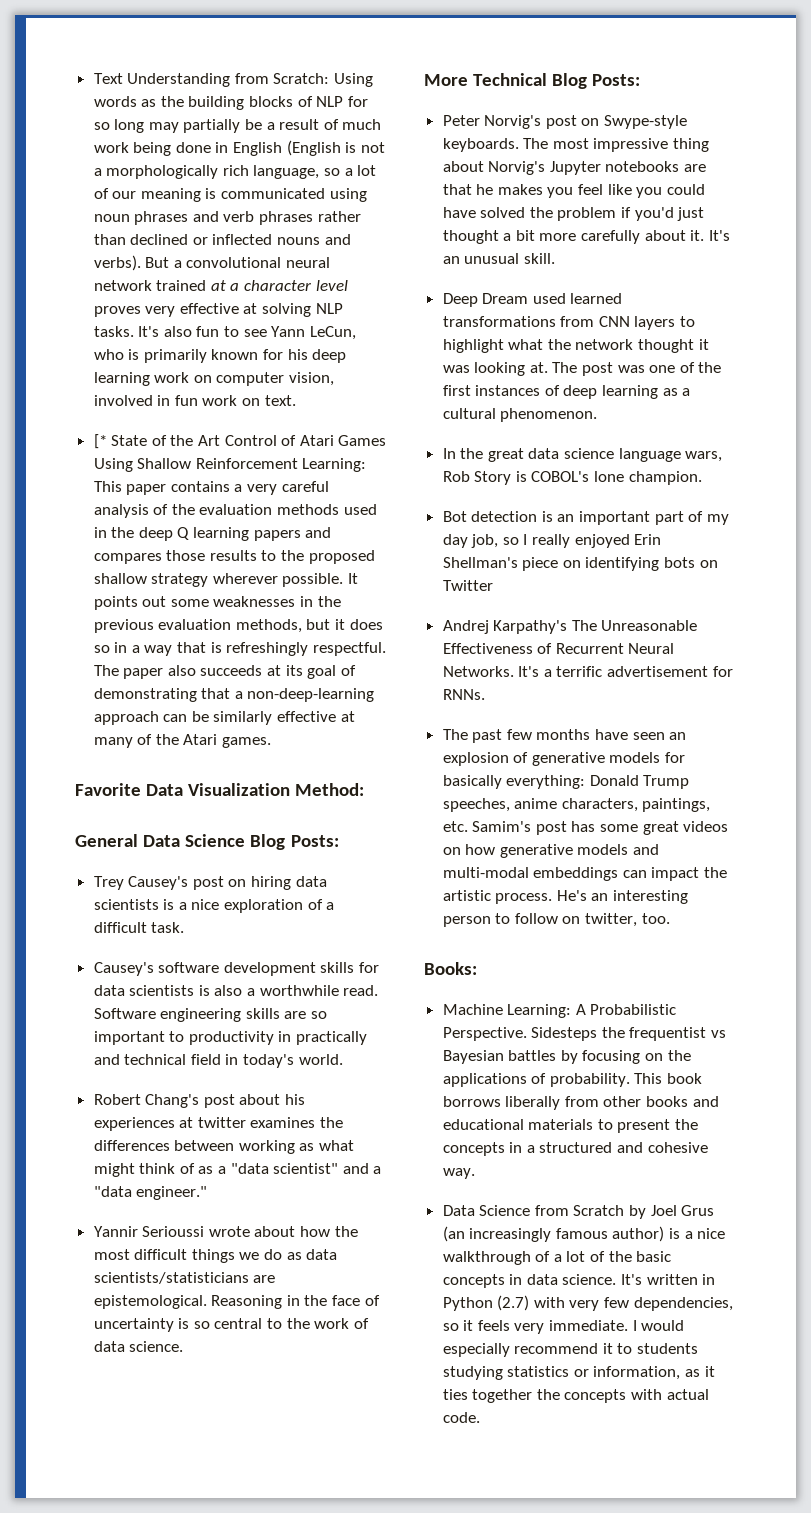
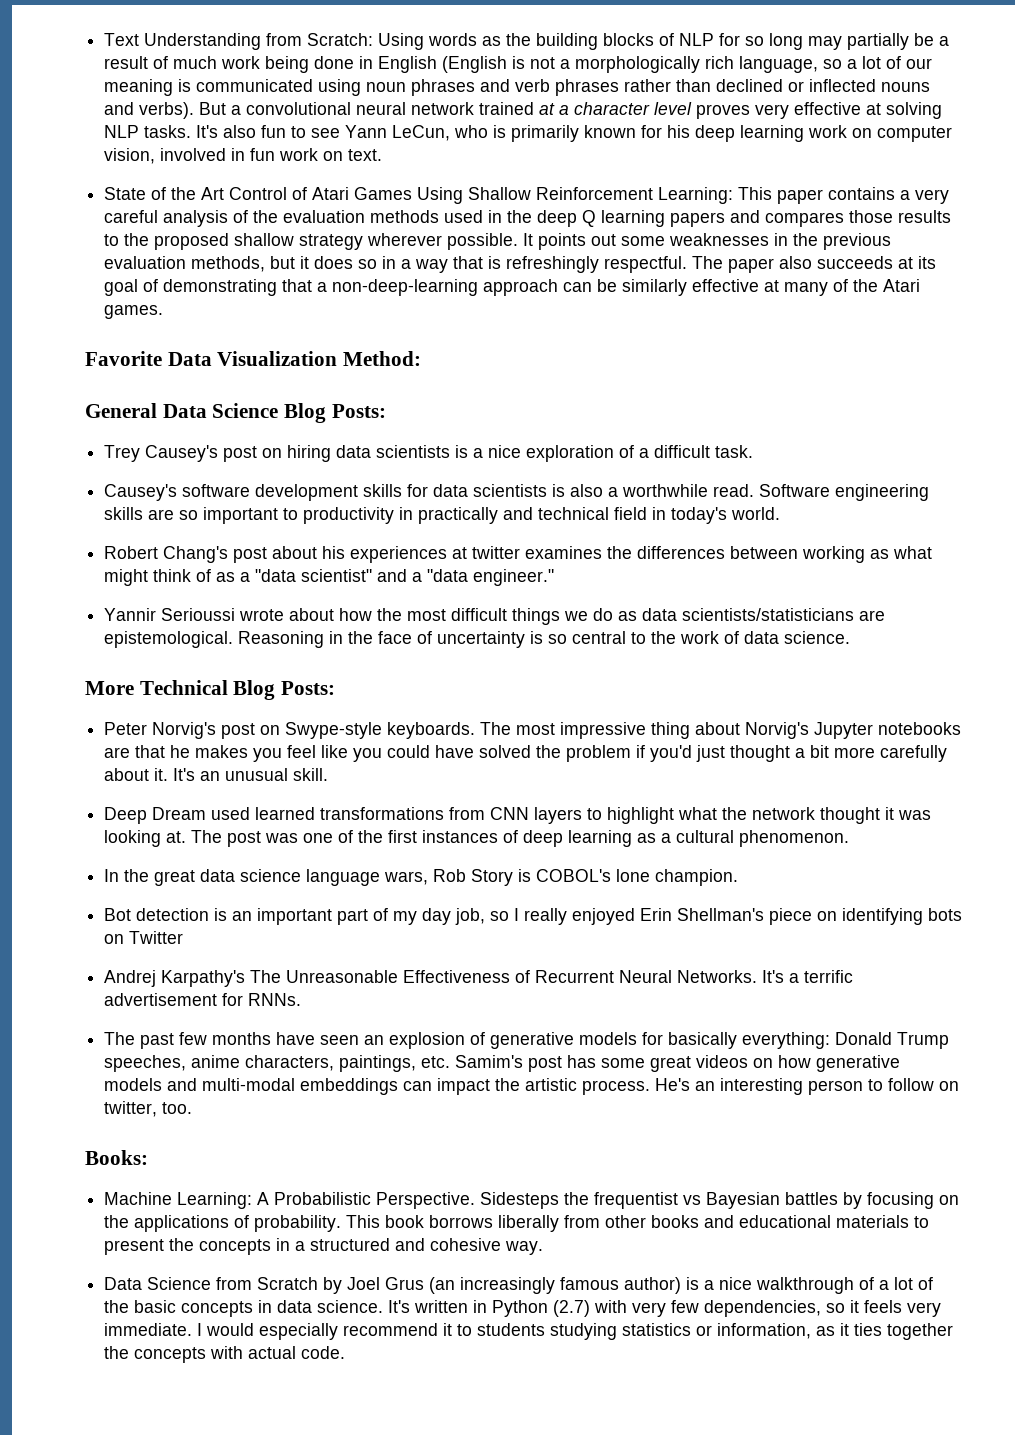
- [* State of the Art Control of Atari Games Using Shallow Reinforcement Learning: This paper contains a very careful analysis of the evaluation methods used in the deep Q learning papers and compares those results to the proposed shallow strategy wherever possible.
+ State of the Art Control of Atari Games Using Shallow Reinforcement Learning: This paper contains a very careful analysis of the evaluation methods used in the deep Q learning papers and compares those results to the proposed shallow strategy wherever possible.

